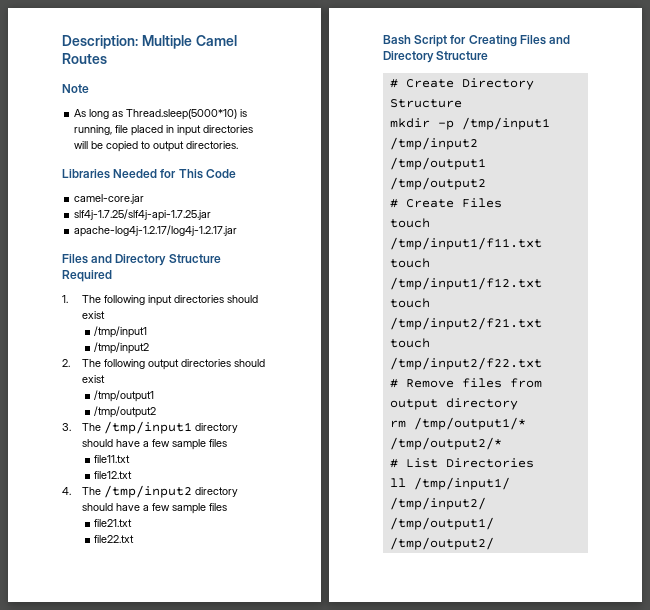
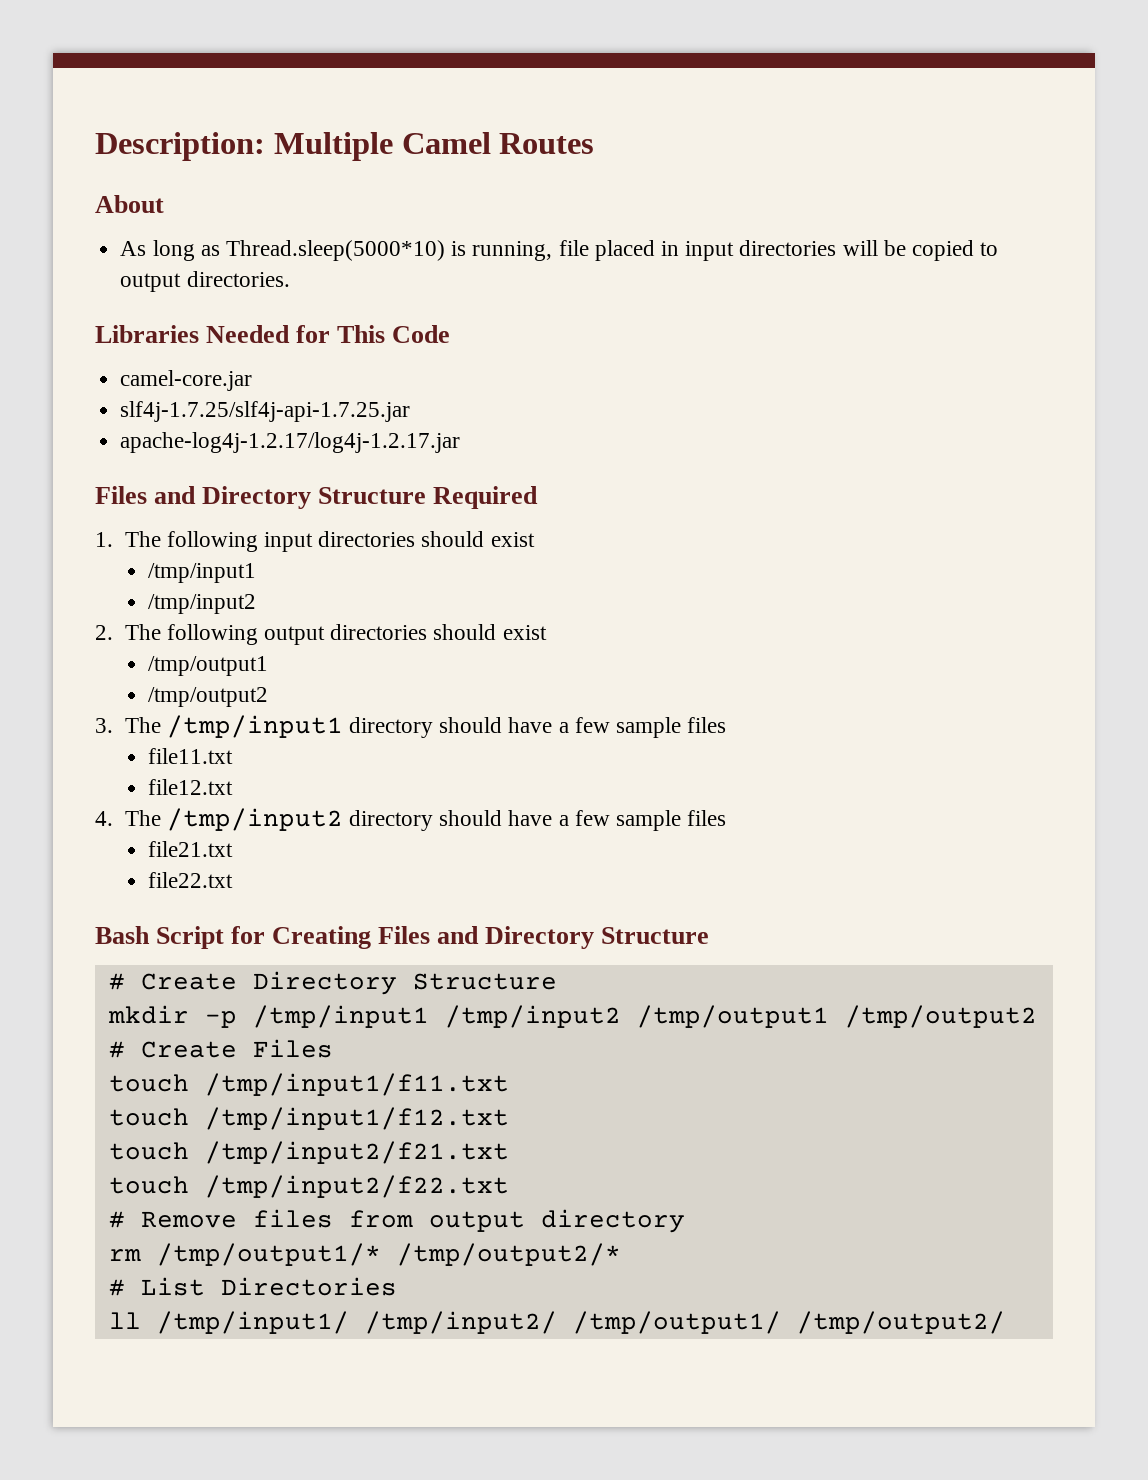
- Note
+ About

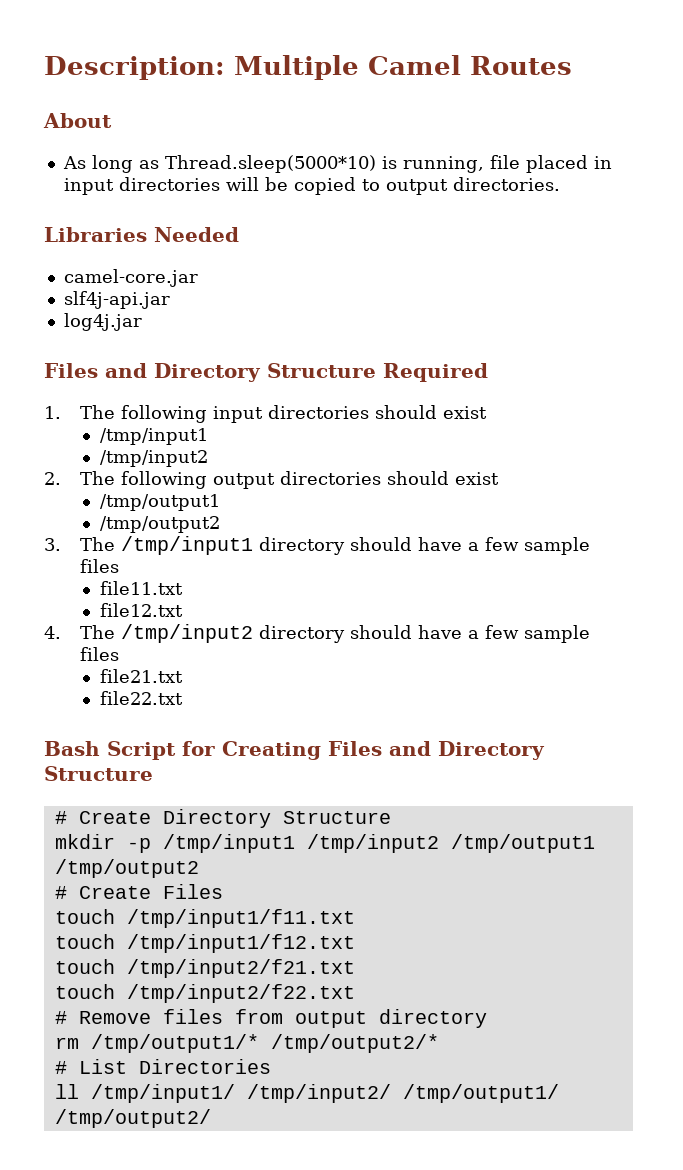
- Libraries Needed for This Code
+ Libraries Needed
- slf4j-1.7.25/slf4j-api-1.7.25.jar
- apache-log4j-1.2.17/log4j-1.2.17.jar
+ slf4j-api.jar
+ log4j.jar

